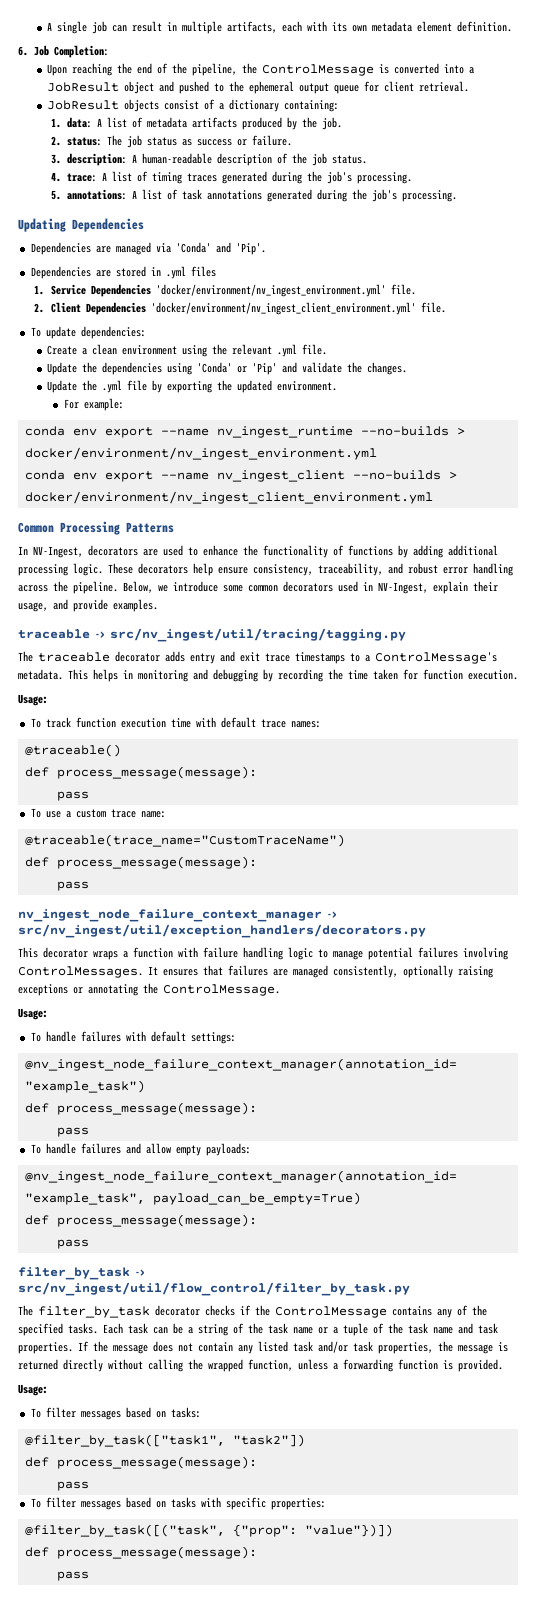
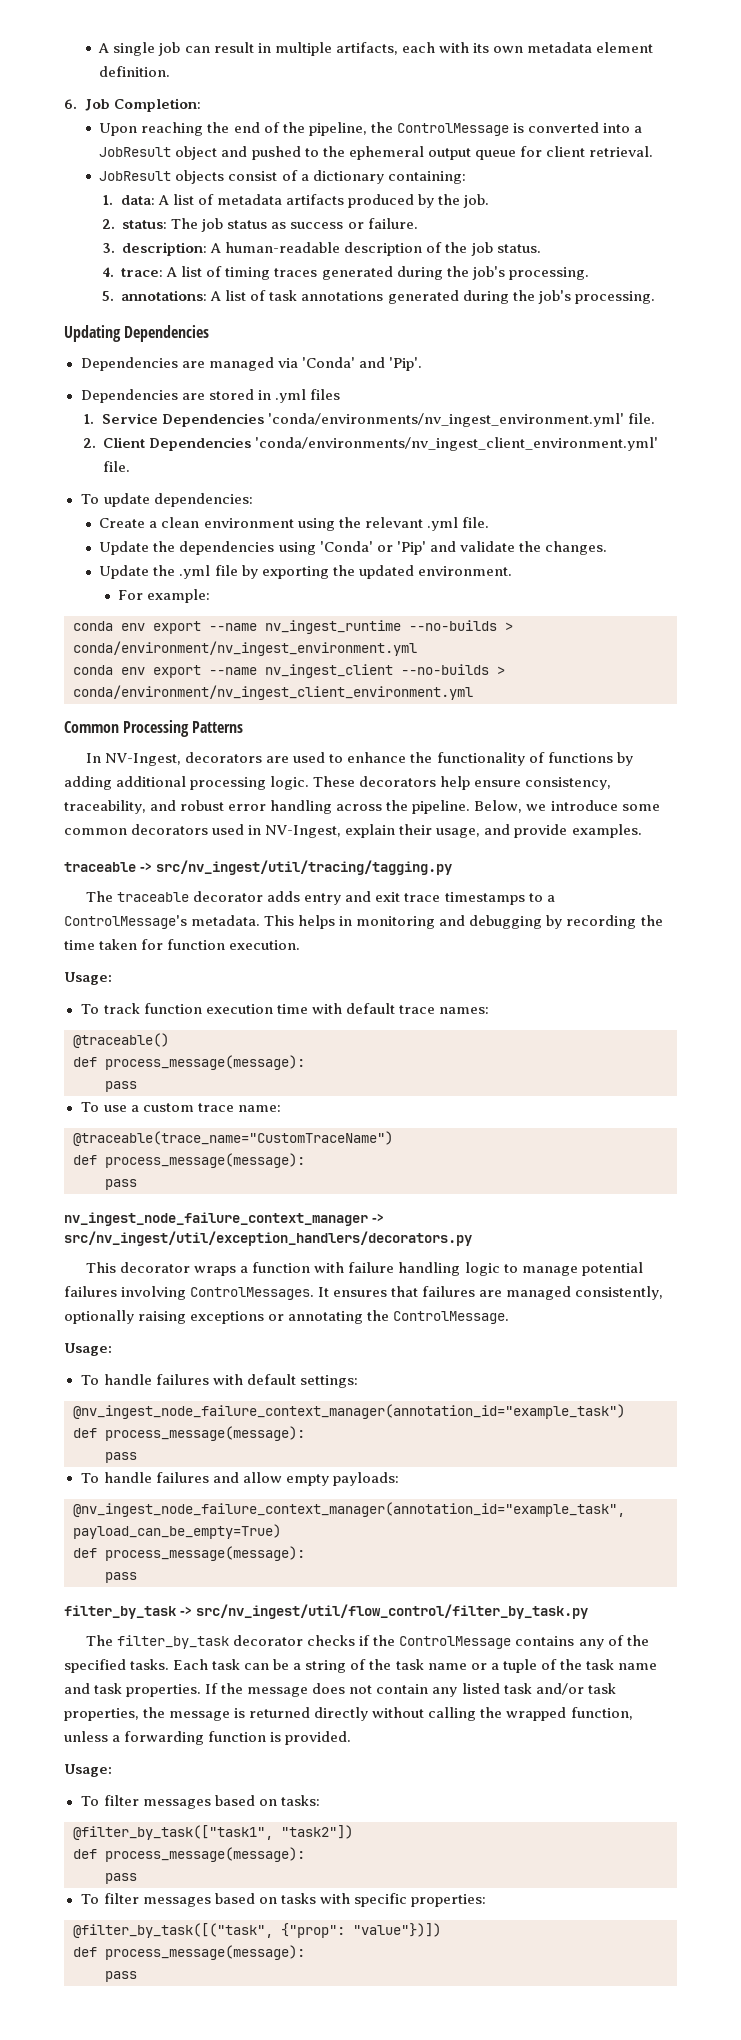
- 1. Service Dependencies 'docker/environment/nv_ingest_environment.yml' file.
+ 1. Service Dependencies 'conda/environments/nv_ingest_environment.yml' file.
- 2. Client Dependencies 'docker/environment/nv_ingest_client_environment.yml' file.
+ 2. Client Dependencies 'conda/environments/nv_ingest_client_environment.yml' file.
- conda env export --name nv_ingest_runtime --no-builds > docker/environment/nv_ingest_environment.yml
+ conda env export --name nv_ingest_runtime --no-builds > conda/environment/nv_ingest_environment.yml
- conda env export --name nv_ingest_client --no-builds > docker/environment/nv_ingest_client_environment.yml
+ conda env export --name nv_ingest_client --no-builds > conda/environment/nv_ingest_client_environment.yml

